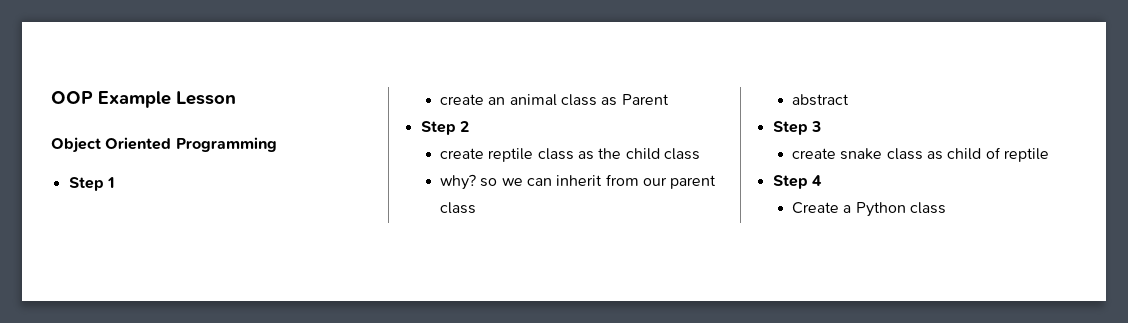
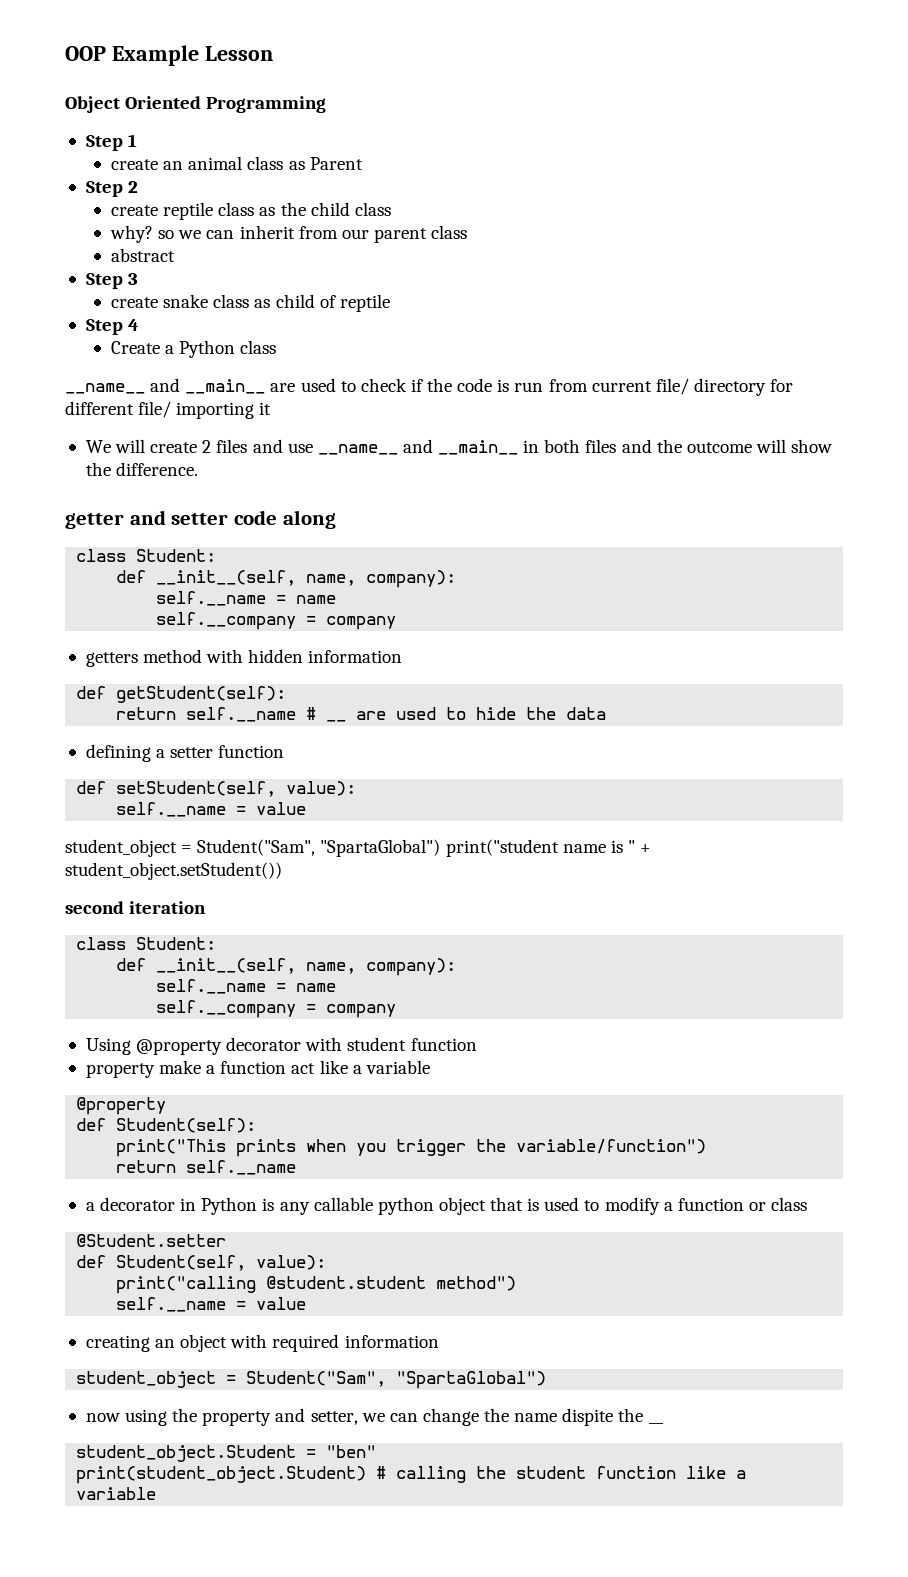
+ __name__ and __main__ are used to check if the code is run from current file/ directory for different file/ importing it
+ We will create 2 files and use __name__ and __main__ in both files and the outcome will show the difference.
+ getter and setter code along
+ class Student:
+ def __init__(self, name, company):
+ self.__name = name
+ self.__company = company
+ getters method with hidden information
+ def getStudent(self):
+ return self.__name # __ are used to hide the data
+ defining a setter function
+ def setStudent(self, value):
+ self.__name = value
+ student_object = Student("Sam", "SpartaGlobal") print("student name is " + student_object.setStudent())
+ second iteration
+ class Student:
+ def __init__(self, name, company):
+ self.__name = name
+ self.__company = company
+ Using @property decorator with student function
+ property make a function act like a variable
+ @property
+ def Student(self):
+ print("This prints when you trigger the variable/function")
+ return self.__name
+ a decorator in Python is any callable python object that is used to modify a function or class
+ @Student.setter
+ def Student(self, value):
+ print("calling @student.student method")
+ self.__name = value
+ creating an object with required information
+ student_object = Student("Sam", "SpartaGlobal")
+ now using the property and setter, we can change the name dispite the __
+ student_object.Student = "ben"
+ print(student_object.Student) # calling the student function like a variable

